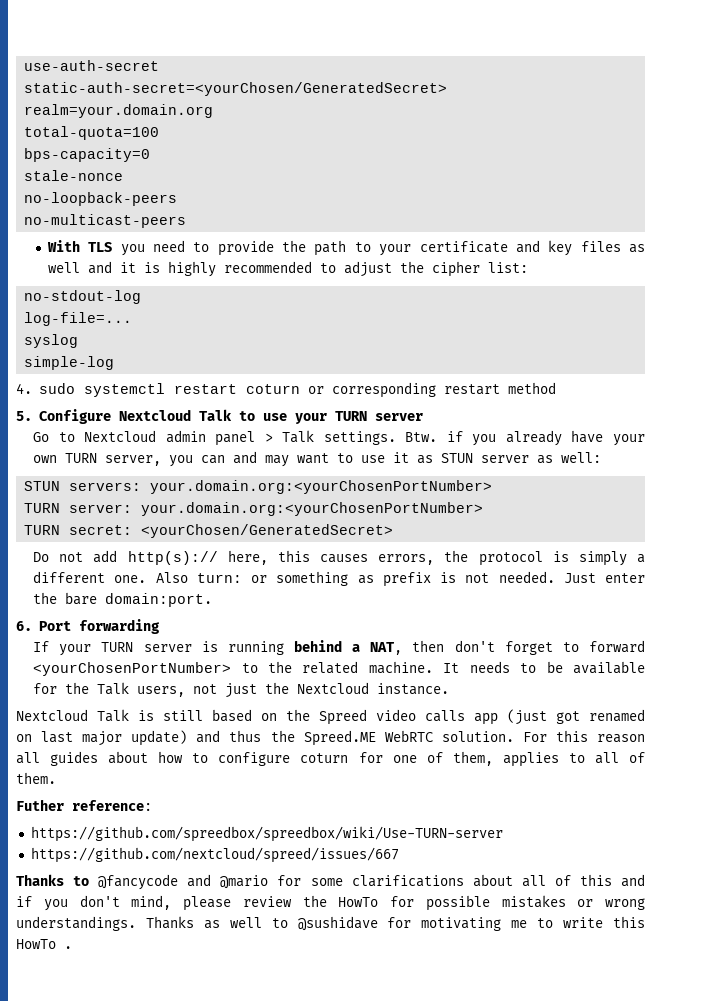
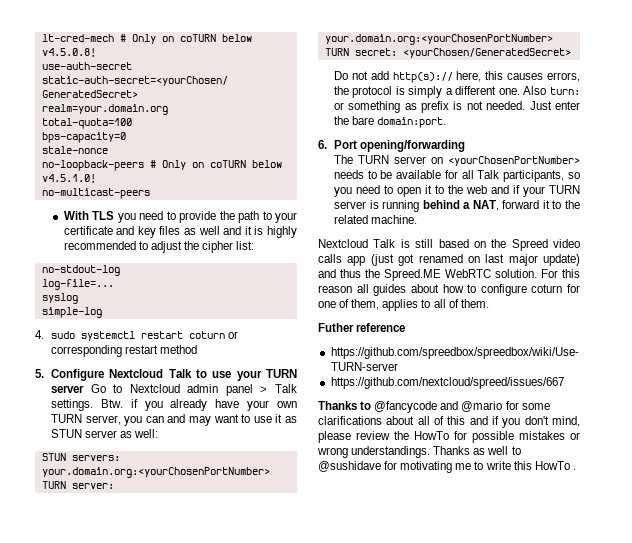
+ lt-cred-mech # Only on coTURN below v4.5.0.8!
- no-loopback-peers
+ no-loopback-peers # Only on coTURN below v4.5.1.0!
- 5. Configure Nextcloud Talk to use your TURN server
- Go to Nextcloud admin panel > Talk settings.
+ 5. Configure Nextcloud Talk to use your TURN server Go to Nextcloud admin panel > Talk settings.
- 6. Port forwarding
- If your TURN server is running behind a NAT, then don't forget to forward <yourChosenPortNumber> to the related machine. It needs to be available for the Talk users, not just the Nextcloud instance.
+ 6. Port opening/forwarding
+ The TURN server on <yourChosenPortNumber> needs to be available for all Talk participants, so you need to open it to the web and if your TURN server is running behind a NAT, forward it to the related machine.
- Futher reference:
+ Futher reference

